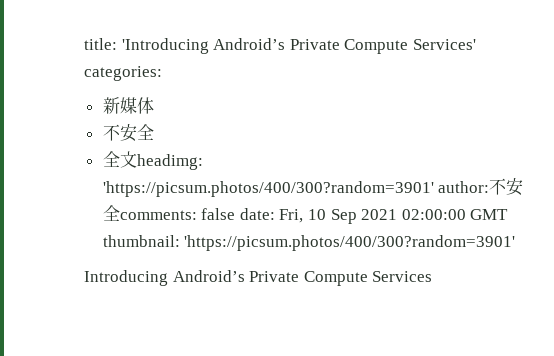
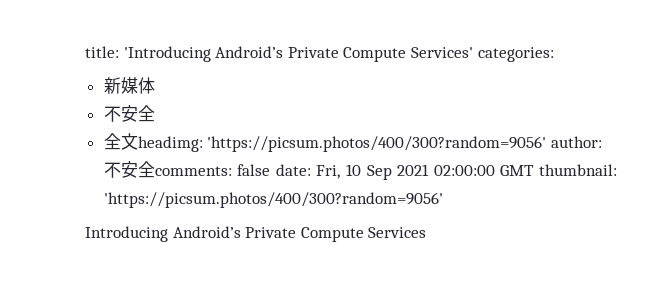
- 全文headimg: 'https://picsum.photos/400/300?random=3901' author:不安全comments: false date: Fri, 10 Sep 2021 02:00:00 GMT thumbnail: 'https://picsum.photos/400/300?random=3901'
+ 全文headimg: 'https://picsum.photos/400/300?random=9056' author:不安全comments: false date: Fri, 10 Sep 2021 02:00:00 GMT thumbnail: 'https://picsum.photos/400/300?random=9056'

